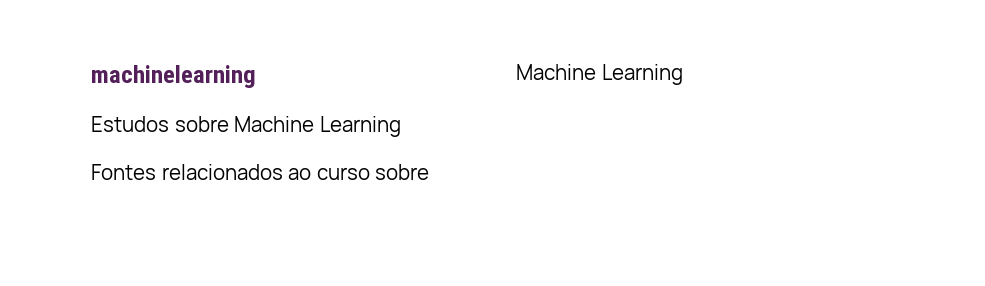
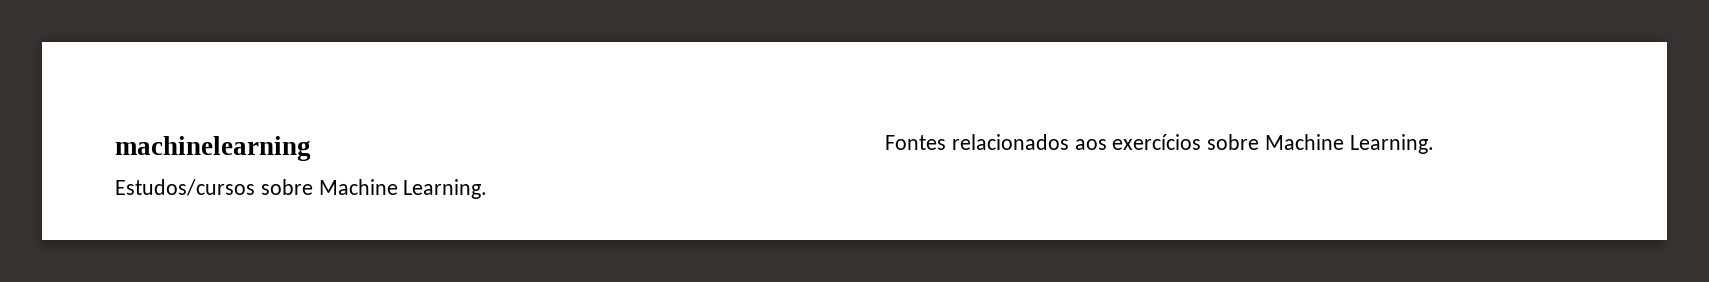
- Estudos sobre Machine Learning
+ Estudos/cursos sobre Machine Learning.
- Fontes relacionados ao curso sobre Machine Learning
+ Fontes relacionados aos exercícios sobre Machine Learning.

